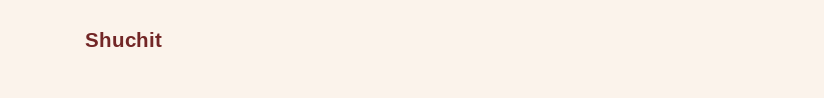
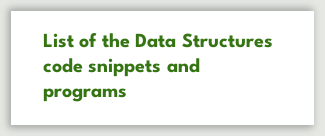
- Shuchit
+ List of the Data Structures code snippets and programs

